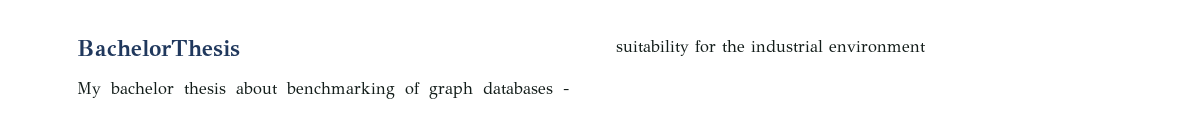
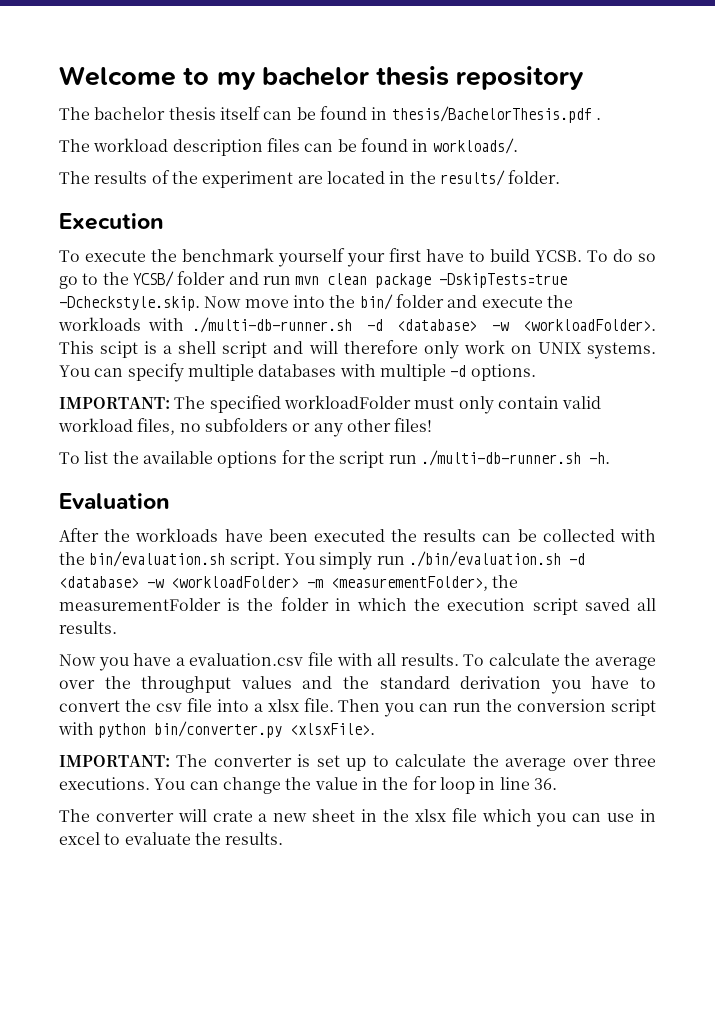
- BachelorThesis
- My bachelor thesis about benchmarking of graph databases - suitability for the industrial environment
+ Welcome to my bachelor thesis repository
+ The bachelor thesis itself can be found in thesis/BachelorThesis.pdf .
+ The workload description files can be found in workloads/.
+ The results of the experiment are located in the results/ folder.
+ Execution
+ To execute the benchmark yourself your first have to build YCSB. To do so go to the YCSB/ folder and run mvn clean package -DskipTests=true -Dcheckstyle.skip. Now move into the bin/ folder and execute the workloads with ./multi-db-runner.sh -d <database> -w <workloadFolder>. This scipt is a shell script and will therefore only work on UNIX systems. You can specify multiple databases with multiple -d options.
+ IMPORTANT: The specified workloadFolder must only contain valid workload files, no subfolders or any other files!
+ To list the available options for the script run ./multi-db-runner.sh -h.
+ Evaluation
+ After the workloads have been executed the results can be collected with the bin/evaluation.sh script. You simply run ./bin/evaluation.sh -d <database> -w <workloadFolder> -m <measurementFolder>, the measurementFolder is the folder in which the execution script saved all results.
+ Now you have a evaluation.csv file with all results. To calculate the average over the throughput values and the standard derivation you have to convert the csv file into a xlsx file. Then you can run the conversion script with python bin/converter.py <xlsxFile>.
+ IMPORTANT: The converter is set up to calculate the average over three executions. You can change the value in the for loop in line 36.
+ The converter will crate a new sheet in the xlsx file which you can use in excel to evaluate the results.

